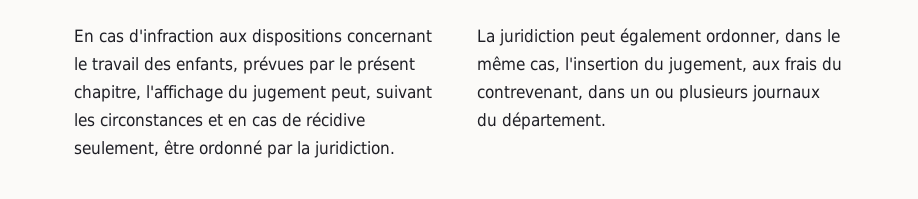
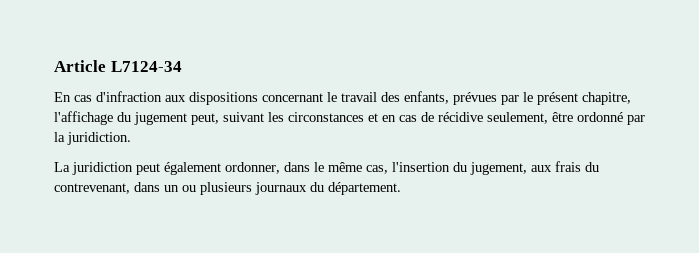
+ Article L7124-34

